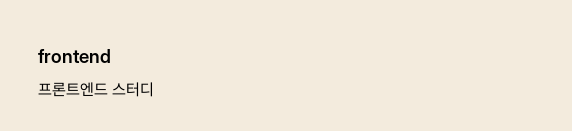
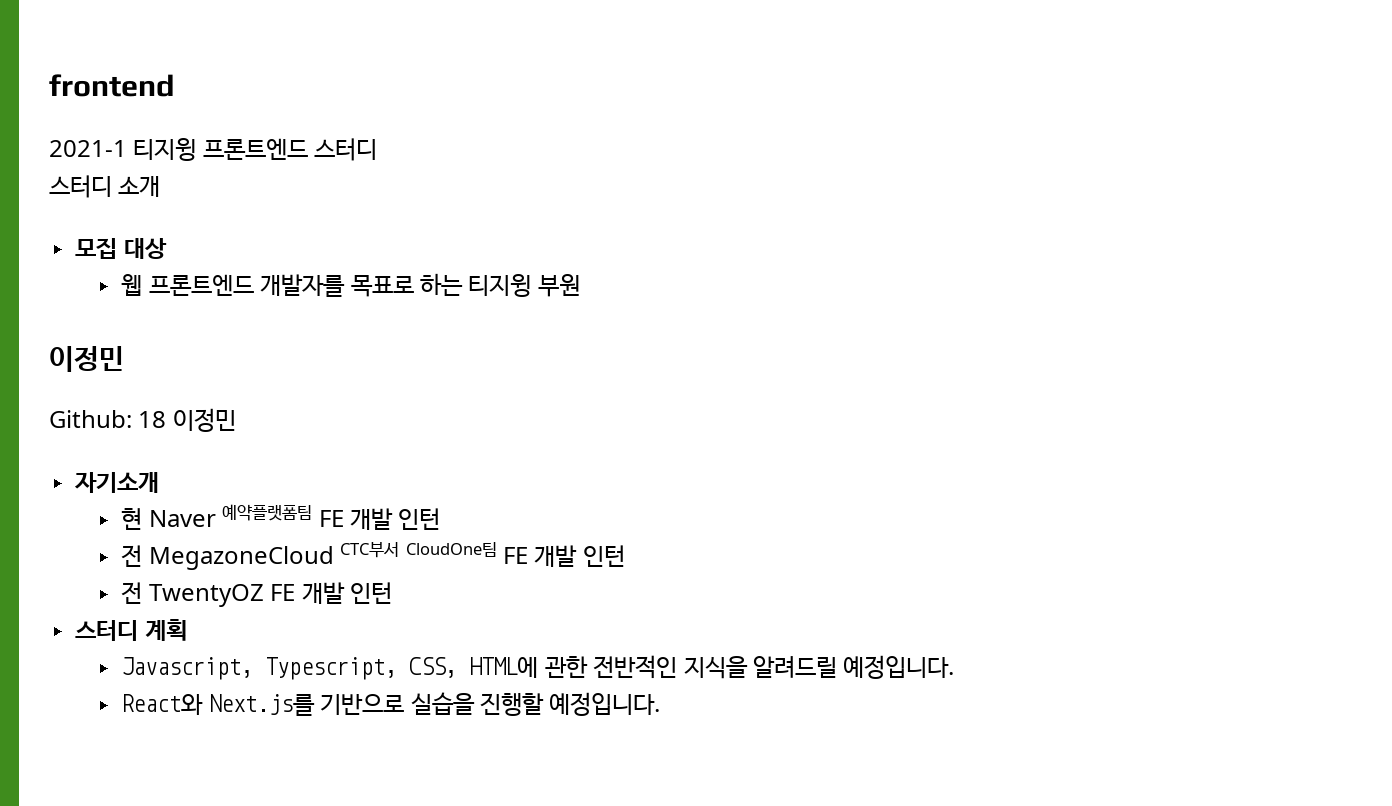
- 프론트엔드 스터디
+ 2021-1 티지윙 프론트엔드 스터디
+ 스터디 소개
+ 모집 대상
+ 웹 프론트엔드 개발자를 목표로 하는 티지윙 부원
+ 이정민
+ Github: 18 이정민
+ 자기소개
+ 현 Naver 예약플랫폼팀 FE 개발 인턴
+ 전 MegazoneCloud CTC부서 CloudOne팀 FE 개발 인턴
+ 전 TwentyOZ FE 개발 인턴
+ 스터디 계획
+ Javascript, Typescript, CSS, HTML에 관한 전반적인 지식을 알려드릴 예정입니다.
+ React와 Next.js를 기반으로 실습을 진행할 예정입니다.

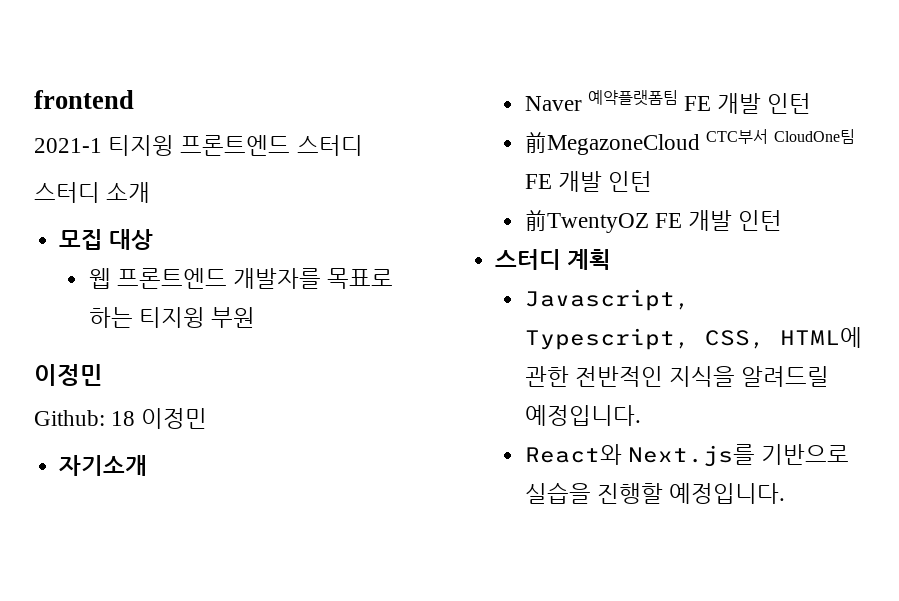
- 현 Naver 예약플랫폼팀 FE 개발 인턴
+ Naver 예약플랫폼팀 FE 개발 인턴
- 전 MegazoneCloud CTC부서 CloudOne팀 FE 개발 인턴
+ 前MegazoneCloud CTC부서 CloudOne팀 FE 개발 인턴
- 전 TwentyOZ FE 개발 인턴
+ 前TwentyOZ FE 개발 인턴

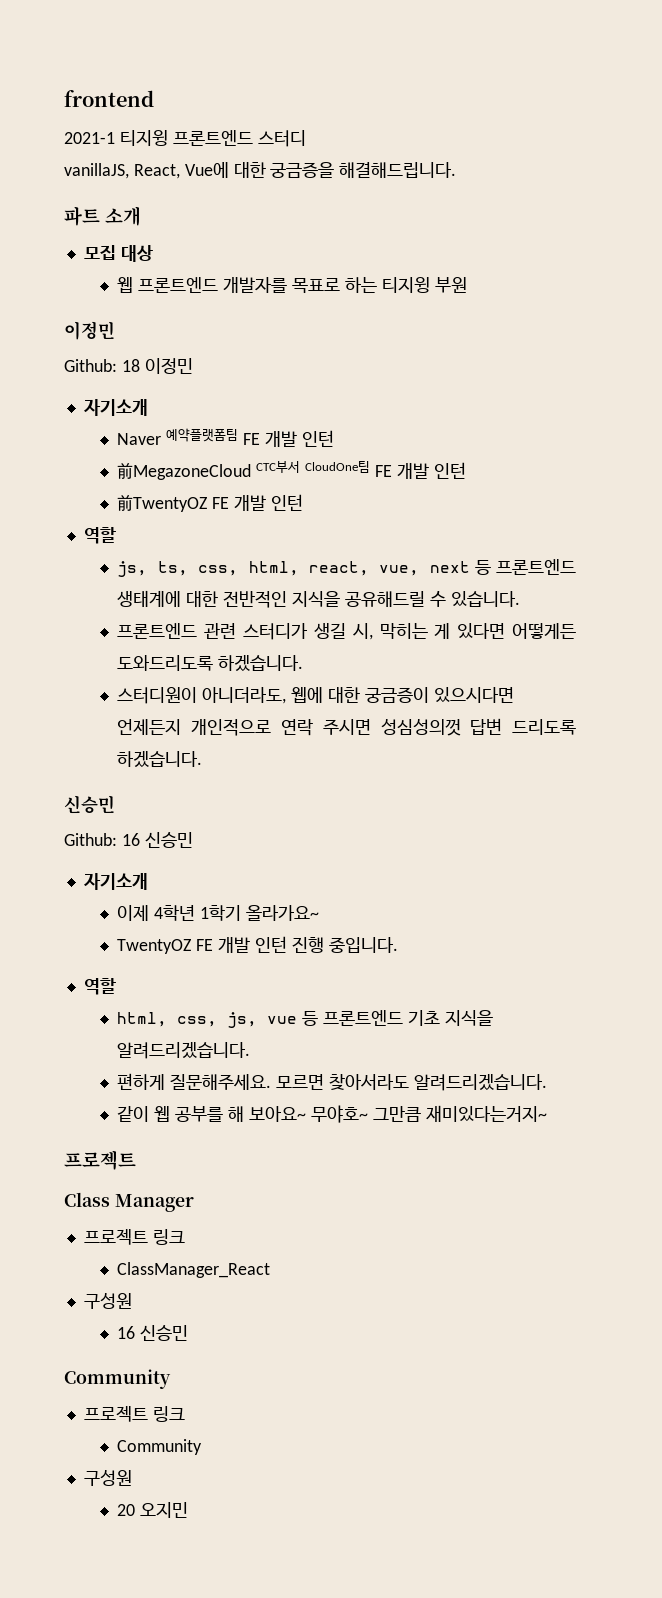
- 스터디 소개
+ vanillaJS, React, Vue에 대한 궁금증을 해결해드립니다.
+ 파트 소개
  前TwentyOZ FE 개발 인턴
- 스터디 계획
- Javascript, Typescript, CSS, HTML에 관한 전반적인 지식을 알려드릴 예정입니다.
- React와 Next.js를 기반으로 실습을 진행할 예정입니다.
+ 역할
+ js, ts, css, html, react, vue, next 등 프론트엔드 생태계에 대한 전반적인 지식을 공유해드릴 수 있습니다.
+ 프론트엔드 관련 스터디가 생길 시, 막히는 게 있다면 어떻게든 도와드리도록 하겠습니다.
+ 스터디원이 아니더라도, 웹에 대한 궁금증이 있으시다면 언제든지 개인적으로 연락 주시면 성심성의껏 답변 드리도록 하겠습니다.
+ 신승민
+ Github: 16 신승민
+ 자기소개
+ 이제 4학년 1학기 올라가요~
+ TwentyOZ FE 개발 인턴 진행 중입니다.
+ 역할
+ html, css, js, vue 등 프론트엔드 기초 지식을 알려드리겠습니다.
+ 편하게 질문해주세요. 모르면 찾아서라도 알려드리겠습니다.
+ 같이 웹 공부를 해 보아요~ 무야호~ 그만큼 재미있다는거지~
+ 프로젝트
+ Class Manager
+ 프로젝트 링크
+ ClassManager_React
+ 구성원
+ 16 신승민
+ Community
+ 프로젝트 링크
+ Community
+ 구성원
+ 20 오지민

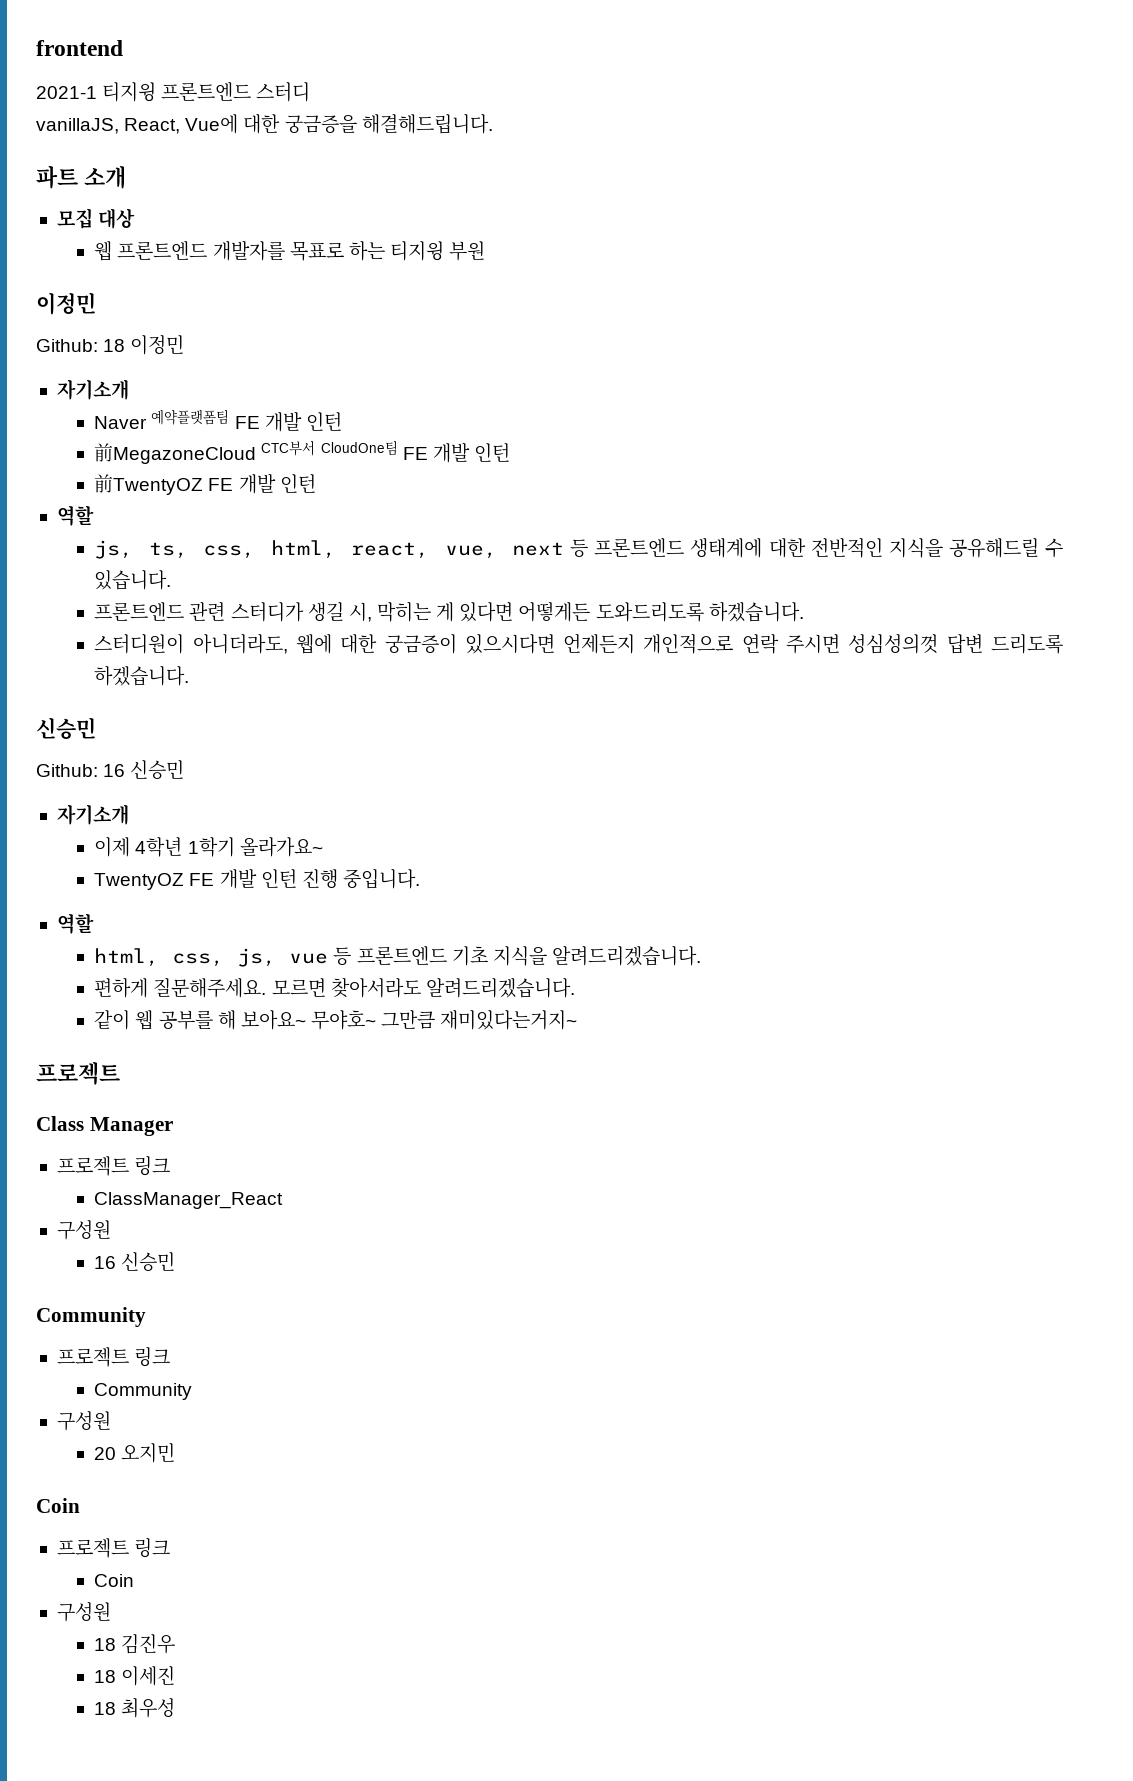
  20 오지민
+ Coin
+ 프로젝트 링크
+ Coin
+ 구성원
+ 18 김진우
+ 18 이세진
+ 18 최우성

